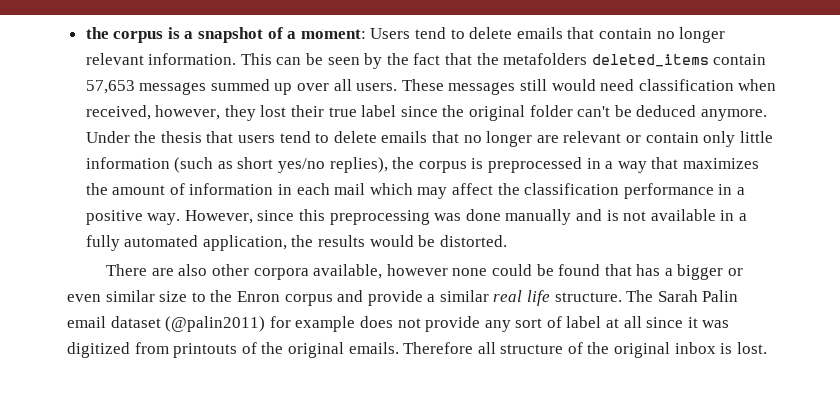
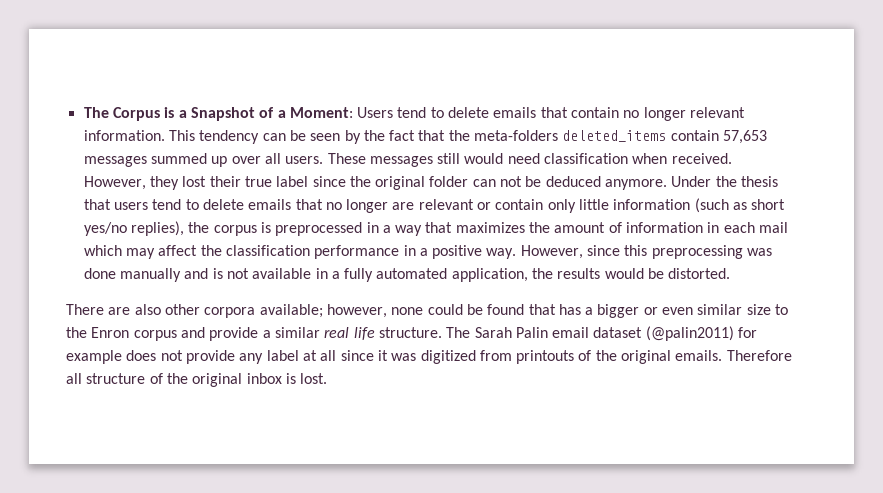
- the corpus is a snapshot of a moment: Users tend to delete emails that contain no longer relevant information.
+ The Corpus is a Snapshot of a Moment: Users tend to delete emails that contain no longer relevant information.
- This can be seen by the fact that the metafolders deleted_items contain 57,653 messages summed up over all users.
+ This tendency can be seen by the fact that the meta-folders deleted_items contain 57,653 messages summed up over all users.
- These messages still would need classification when received, however, they lost their true label since the original folder can't be deduced anymore.
+ These messages still would need classification when received. However, they lost their true label since the original folder can not be deduced anymore.
- There are also other corpora available, however none could be found that has a bigger or even similar size to the Enron corpus and provide a similar real life structure.
+ There are also other corpora available; however, none could be found that has a bigger or even similar size to the Enron corpus and provide a similar real life structure.
- The Sarah Palin email dataset (@palin2011) for example does not provide any sort of label at all since it was digitized from printouts of the original emails.
+ The Sarah Palin email dataset (@palin2011) for example does not provide any label at all since it was digitized from printouts of the original emails.

